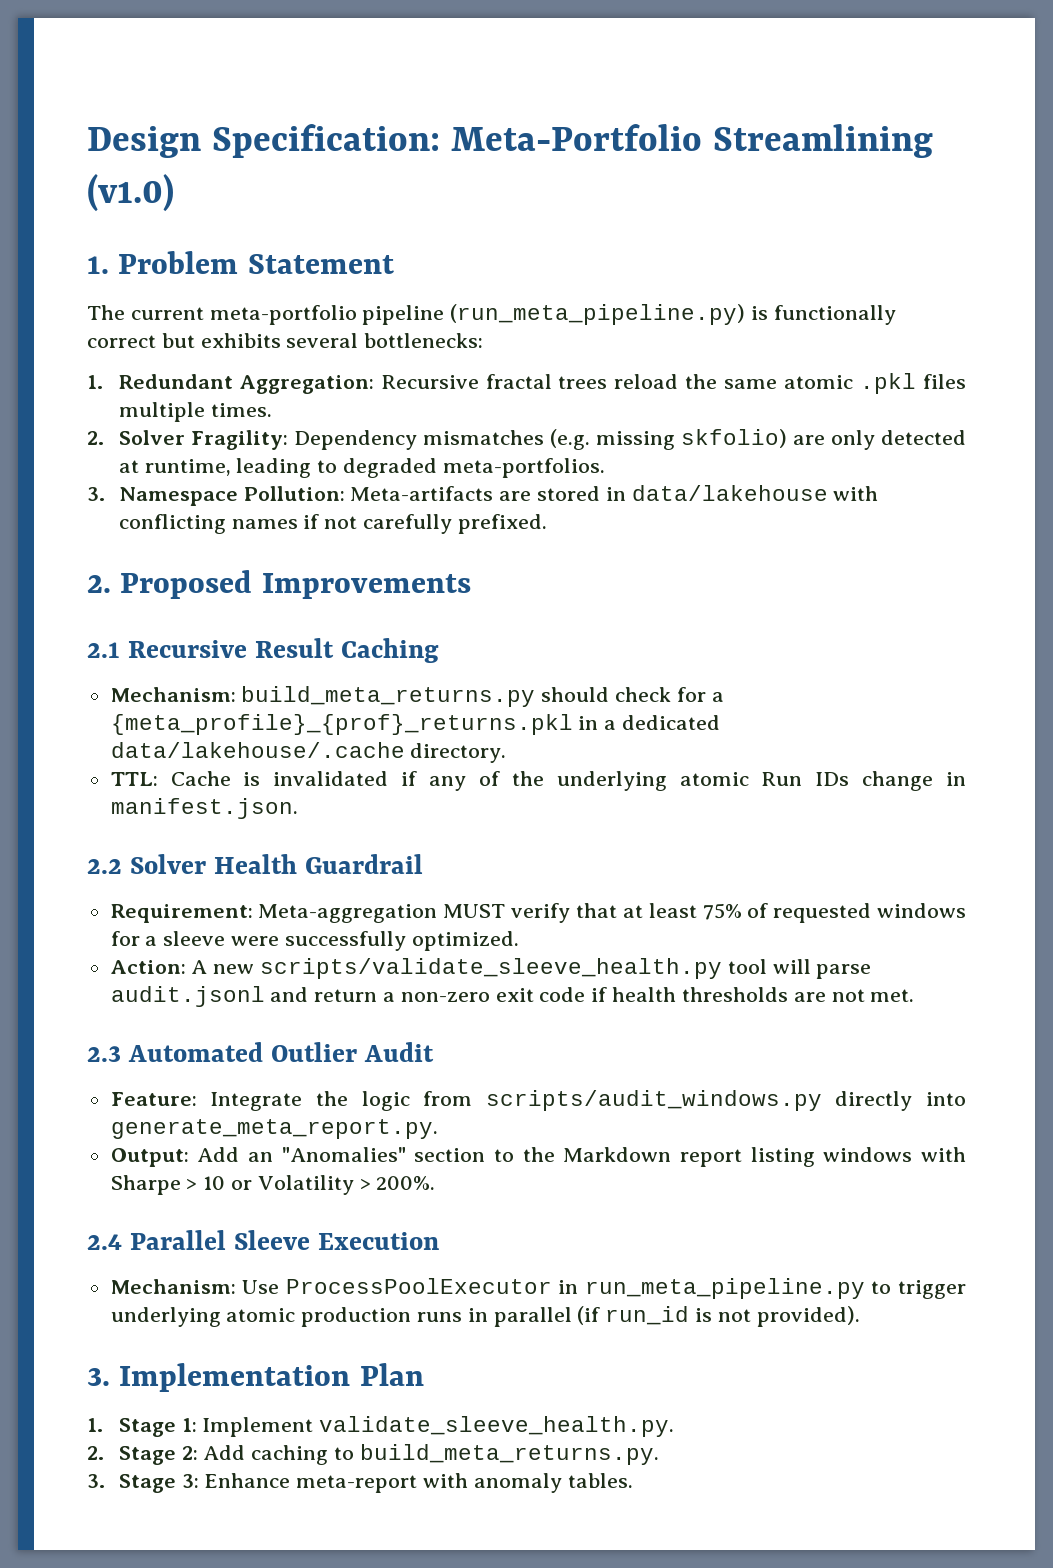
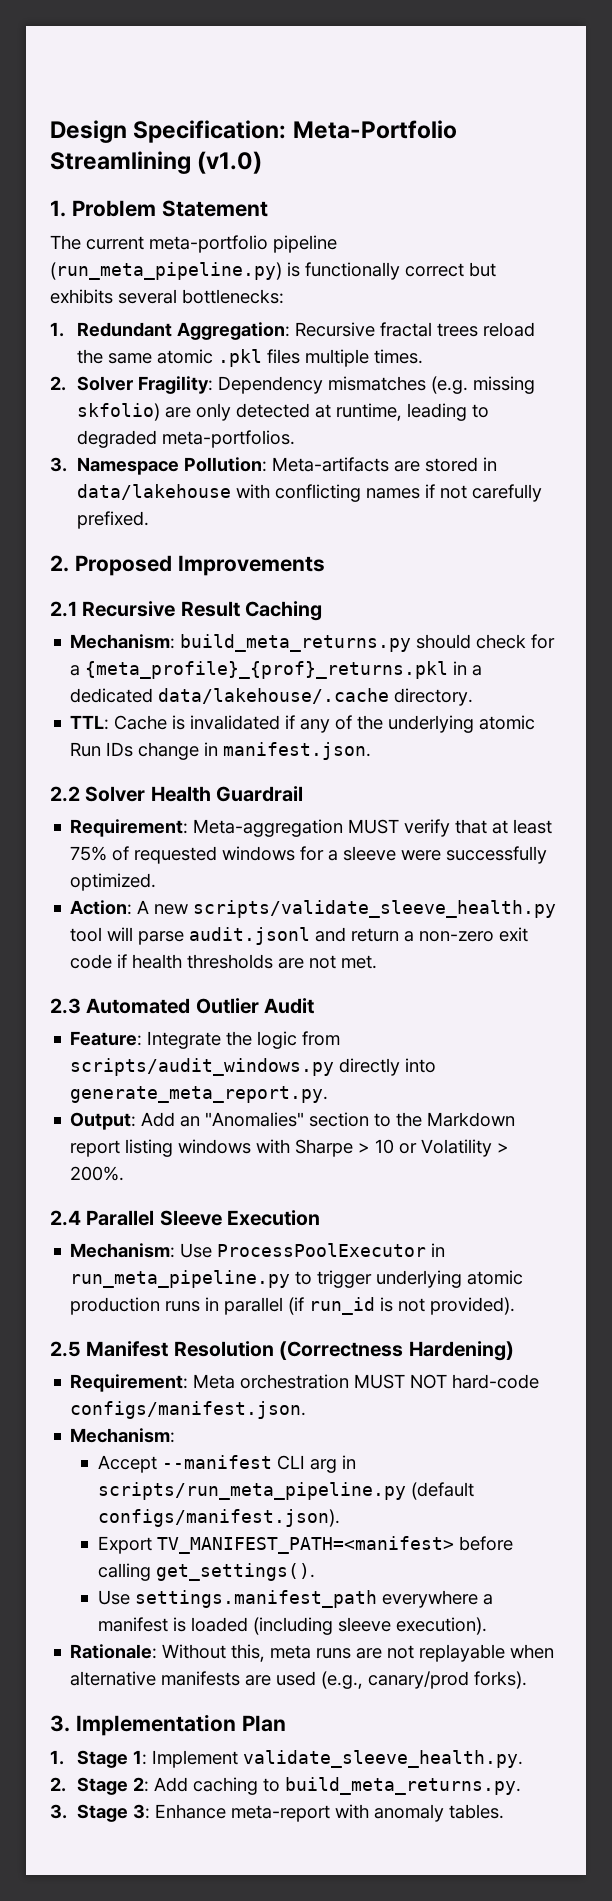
+ 2.5 Manifest Resolution (Correctness Hardening)
+ Requirement: Meta orchestration MUST NOT hard-code configs/manifest.json.
+ Mechanism:
+ Accept --manifest CLI arg in scripts/run_meta_pipeline.py (default configs/manifest.json).
+ Export TV_MANIFEST_PATH=<manifest> before calling get_settings().
+ Use settings.manifest_path everywhere a manifest is loaded (including sleeve execution).
+ Rationale: Without this, meta runs are not replayable when alternative manifests are used (e.g., canary/prod forks).

